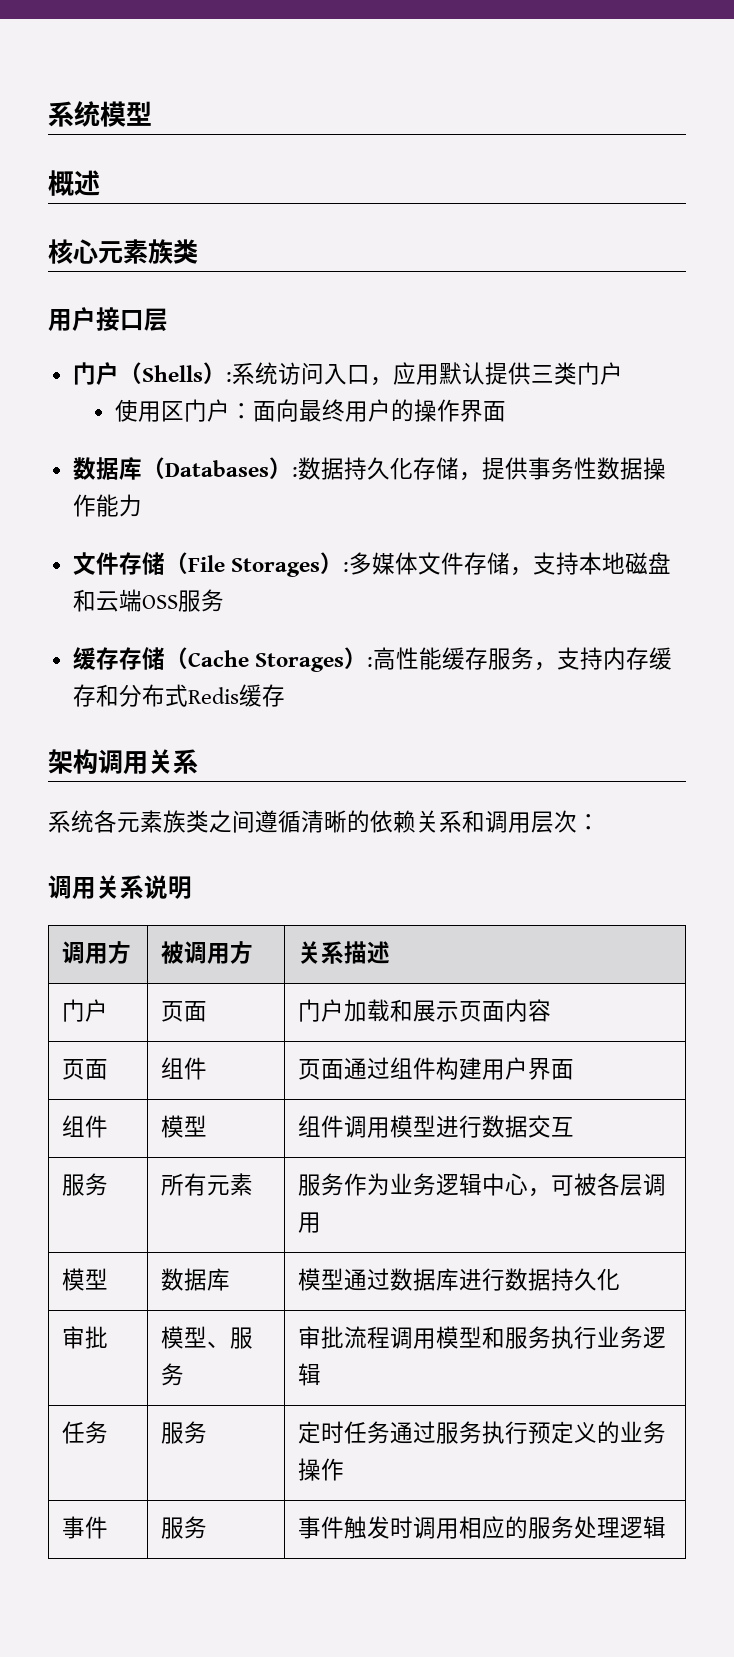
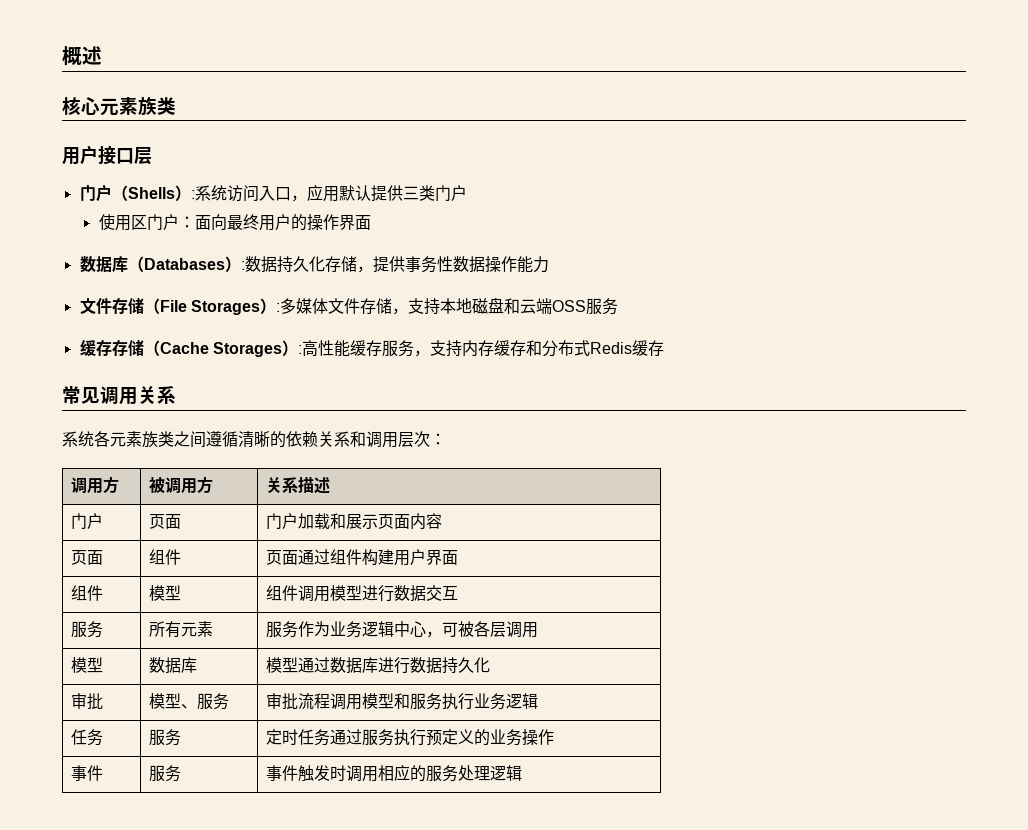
- 系统模型
- 架构调用关系
+ 常见调用关系
- 调用关系说明

